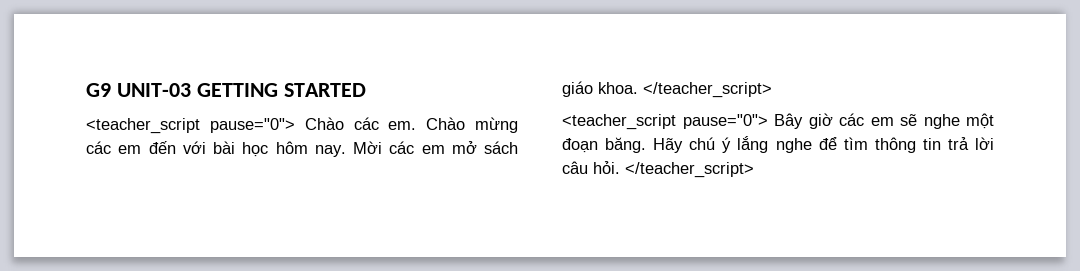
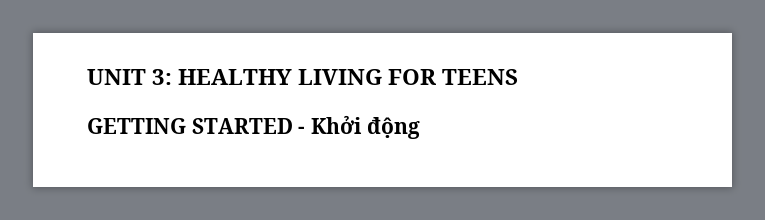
- G9 UNIT-03 GETTING STARTED
- <teacher_script pause="0"> Chào các em. Chào mừng các em đến với bài học hôm nay. Mời các em mở sách giáo khoa. </teacher_script>
- <teacher_script pause="0"> Bây giờ các em sẽ nghe một đoạn băng. Hãy chú ý lắng nghe để tìm thông tin trả lời câu hỏi. </teacher_script>
+ UNIT 3: HEALTHY LIVING FOR TEENS
+ GETTING STARTED - Khởi động

